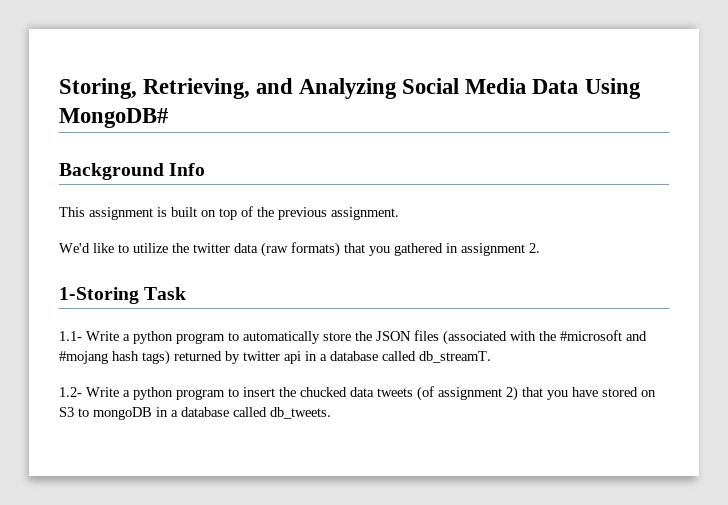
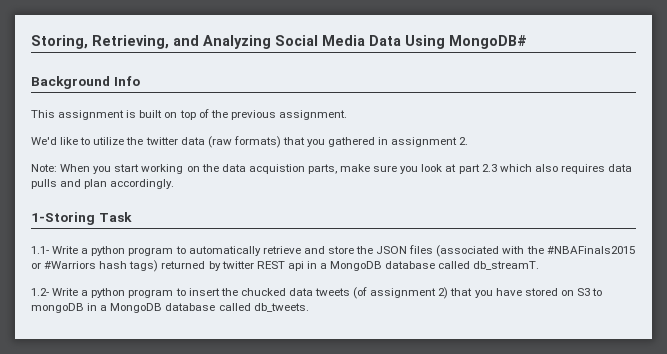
+ Note: When you start working on the data acquistion parts, make sure you look at part 2.3 which also requires data pulls and plan accordingly.
- 1.1- Write a python program to automatically store the JSON files (associated with the #microsoft and #mojang hash tags) returned by twitter api in a database called db_streamT.
+ 1.1- Write a python program to automatically retrieve and store the JSON files (associated with the #NBAFinals2015 or #Warriors hash tags) returned by twitter REST api in a MongoDB database called db_streamT.
- 1.2- Write a python program to insert the chucked data tweets (of assignment 2) that you have stored on S3 to mongoDB in a database called db_tweets.
+ 1.2- Write a python program to insert the chucked data tweets (of assignment 2) that you have stored on S3 to mongoDB in a MongoDB database called db_tweets.

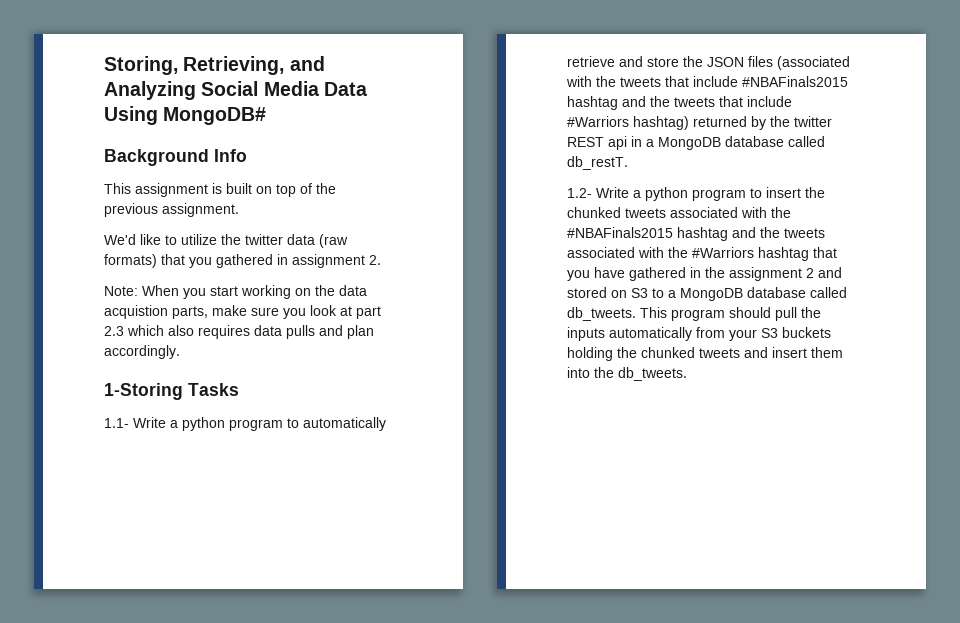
- 1-Storing Task
+ 1-Storing Tasks
- 1.1- Write a python program to automatically retrieve and store the JSON files (associated with the #NBAFinals2015 or #Warriors hash tags) returned by twitter REST api in a MongoDB database called db_streamT.
+ 1.1- Write a python program to automatically retrieve and store the JSON files (associated with the tweets that include #NBAFinals2015 hashtag and the tweets that include #Warriors hashtag) returned by the twitter REST api in a MongoDB database called db_restT.
- 1.2- Write a python program to insert the chucked data tweets (of assignment 2) that you have stored on S3 to mongoDB in a MongoDB database called db_tweets.
+ 1.2- Write a python program to insert the chunked tweets associated with the #NBAFinals2015 hashtag and the tweets associated with the #Warriors hashtag that you have gathered in the assignment 2 and stored on S3 to a MongoDB database called db_tweets.
+ This program should pull the inputs automatically from your S3 buckets holding the chunked tweets and insert them into the db_tweets.

